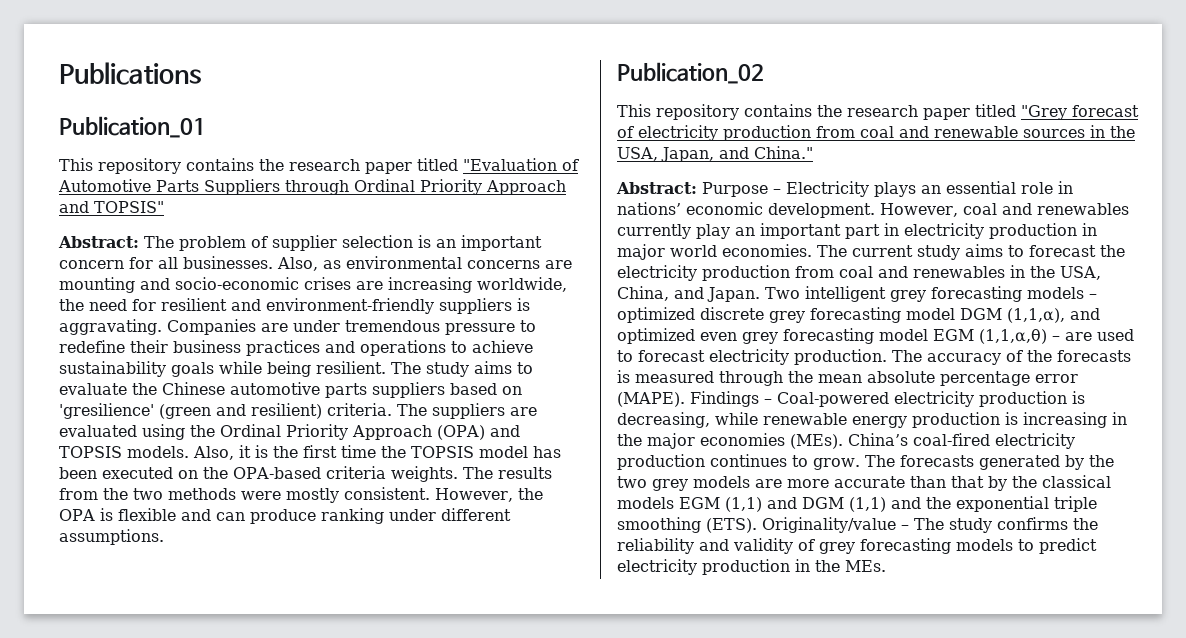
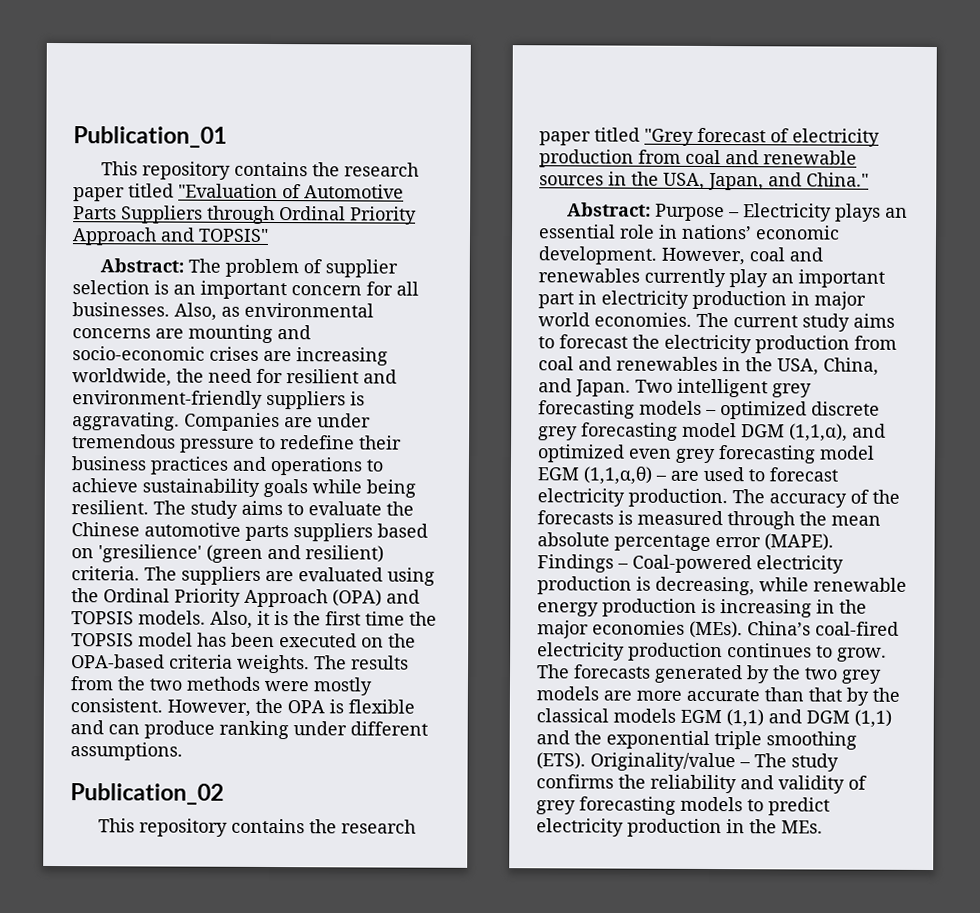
- Publications

